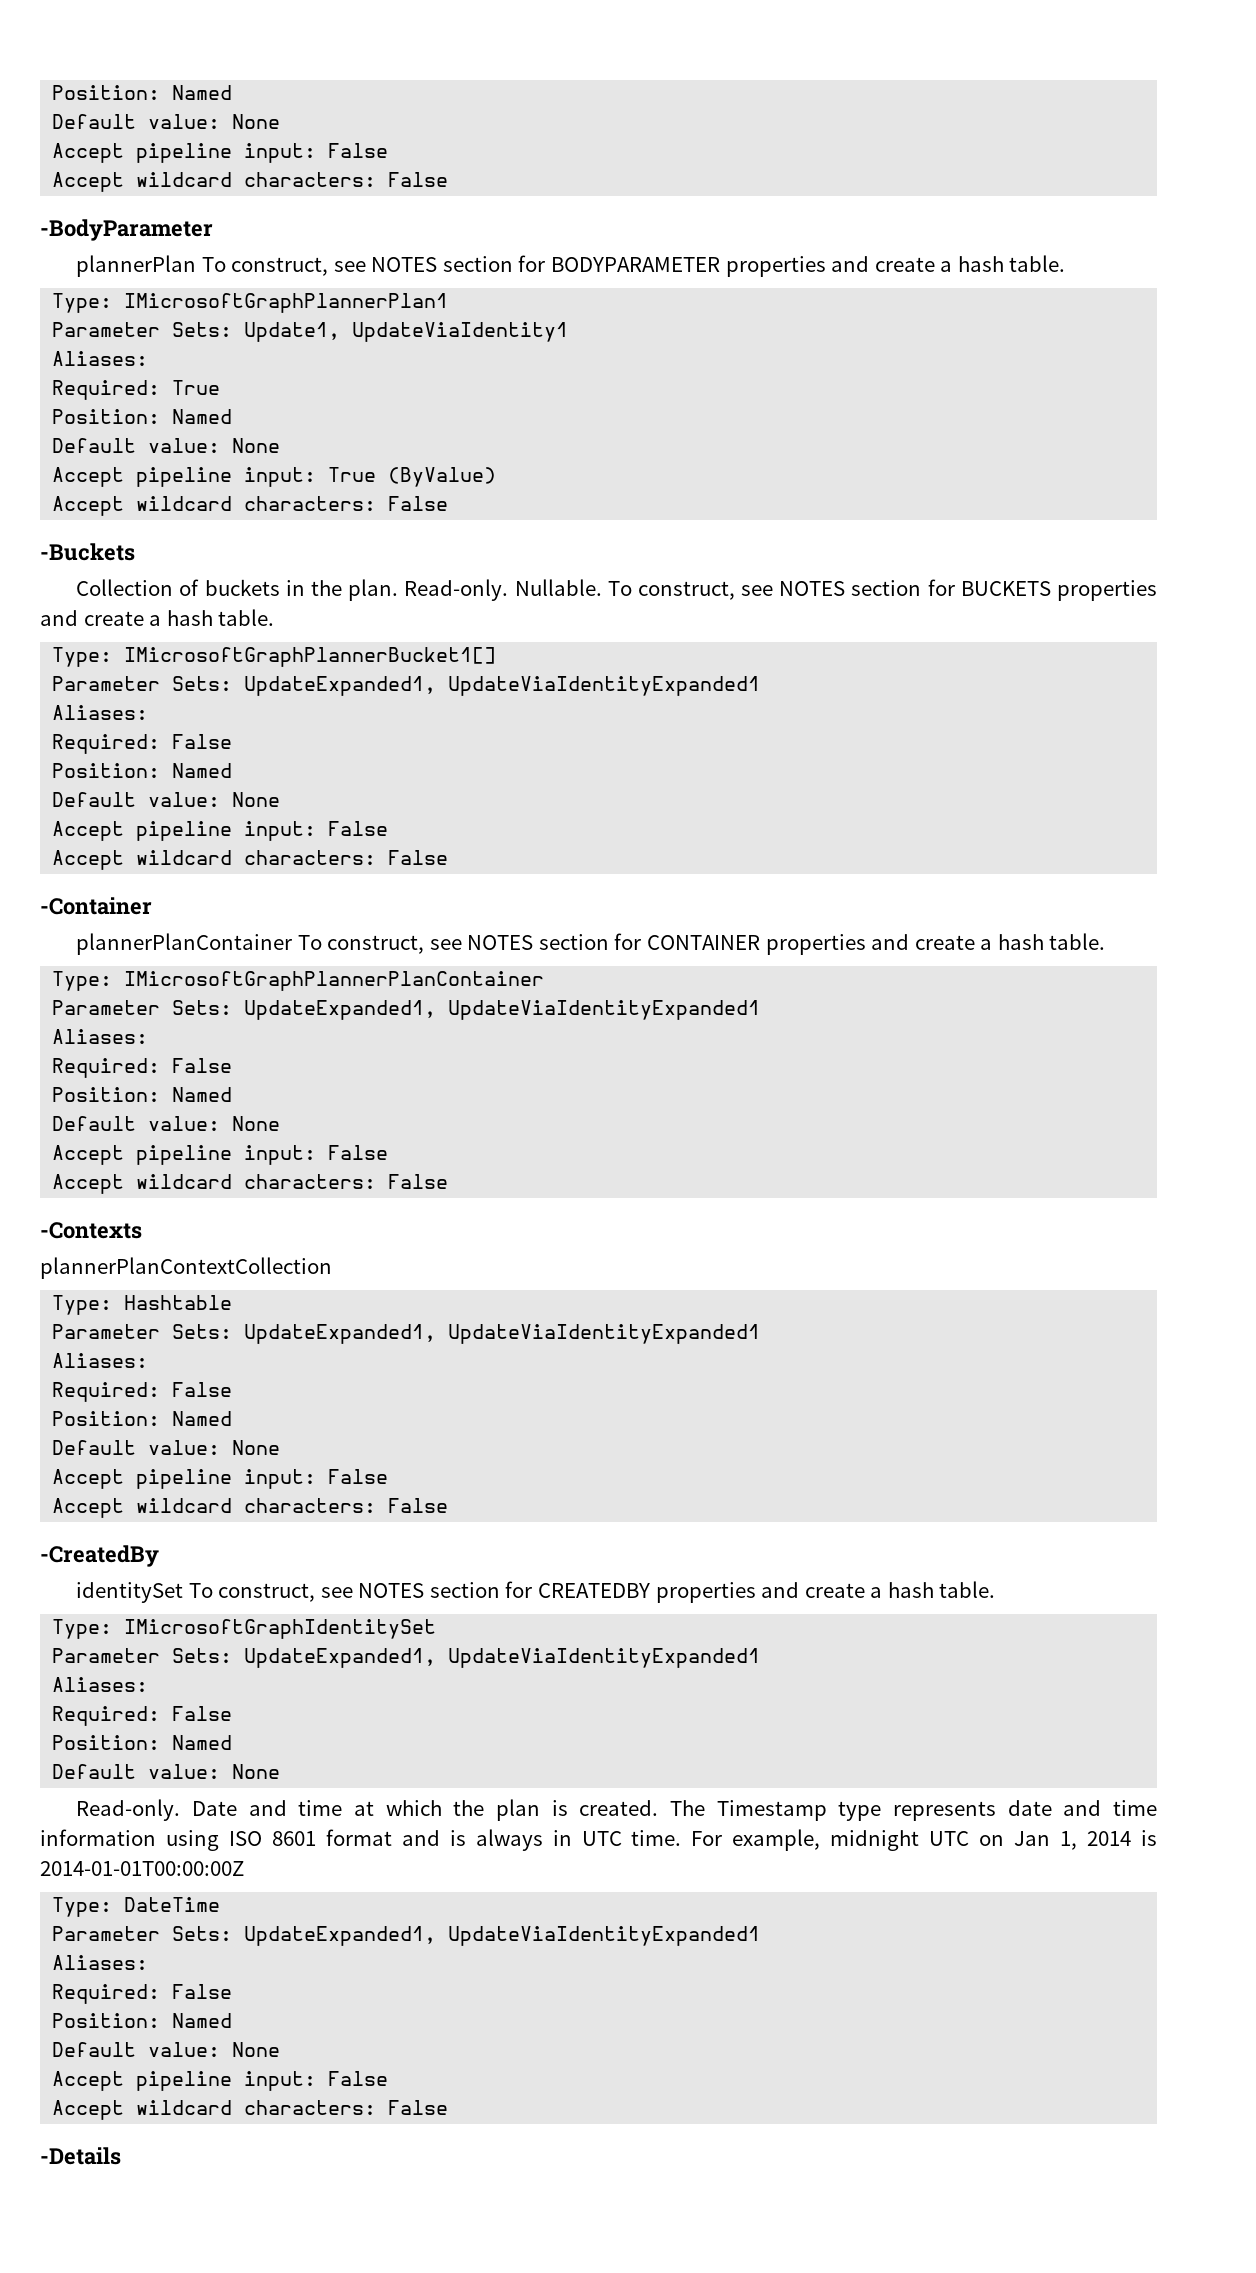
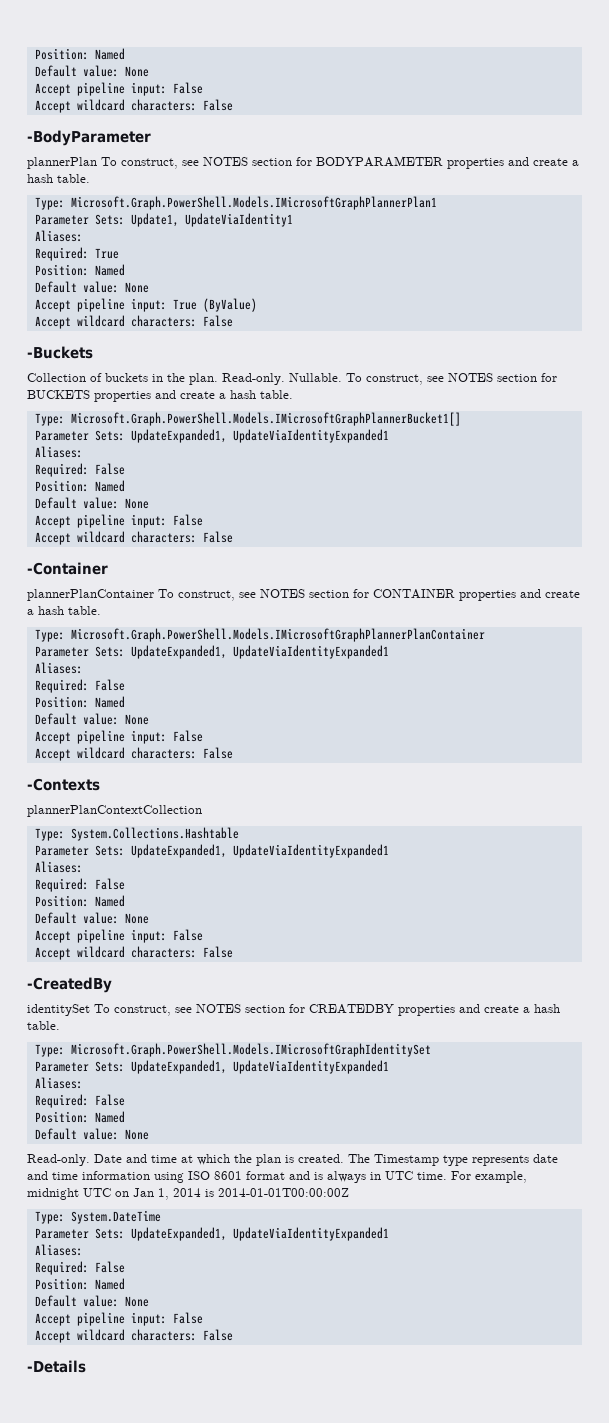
- Type: IMicrosoftGraphPlannerPlan1
+ Type: Microsoft.Graph.PowerShell.Models.IMicrosoftGraphPlannerPlan1
- Type: IMicrosoftGraphPlannerBucket1[]
+ Type: Microsoft.Graph.PowerShell.Models.IMicrosoftGraphPlannerBucket1[]
- Type: IMicrosoftGraphPlannerPlanContainer
+ Type: Microsoft.Graph.PowerShell.Models.IMicrosoftGraphPlannerPlanContainer
- Type: Hashtable
+ Type: System.Collections.Hashtable
- Type: IMicrosoftGraphIdentitySet
+ Type: Microsoft.Graph.PowerShell.Models.IMicrosoftGraphIdentitySet
- Type: DateTime
+ Type: System.DateTime

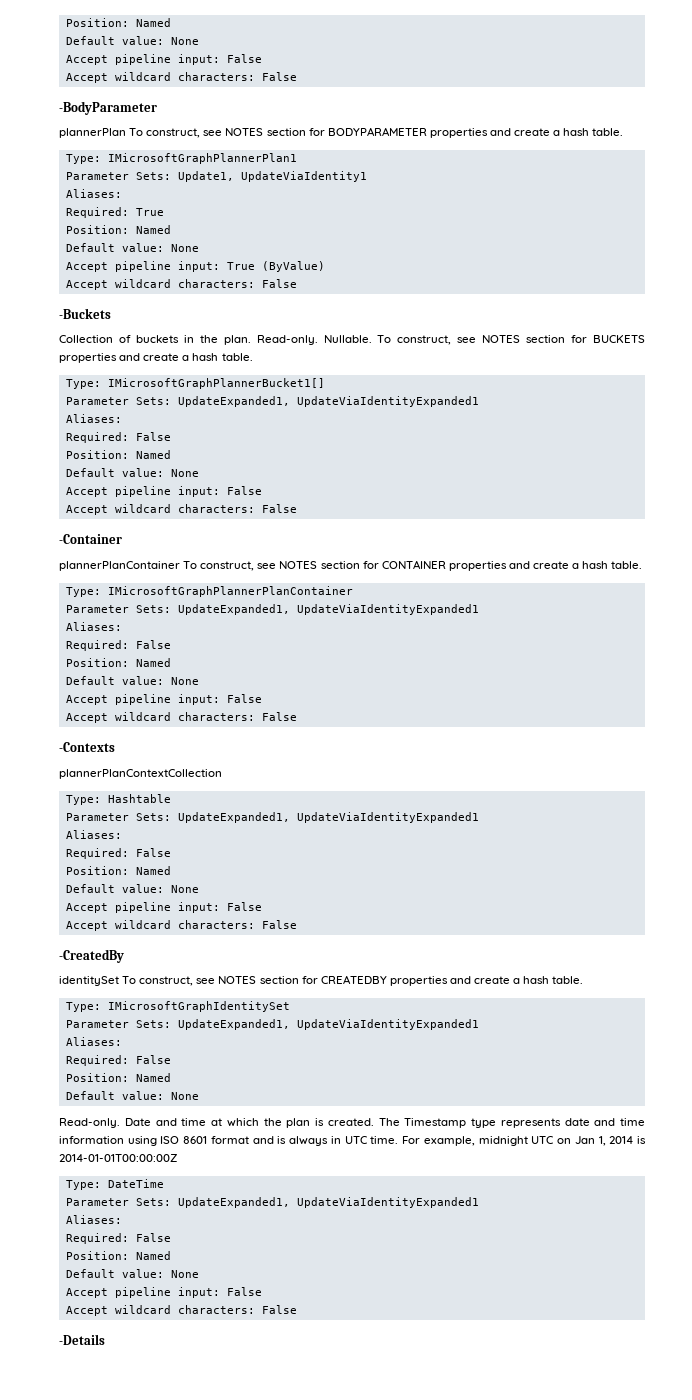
- Type: Microsoft.Graph.PowerShell.Models.IMicrosoftGraphPlannerPlan1
+ Type: IMicrosoftGraphPlannerPlan1
- Type: Microsoft.Graph.PowerShell.Models.IMicrosoftGraphPlannerBucket1[]
+ Type: IMicrosoftGraphPlannerBucket1[]
- Type: Microsoft.Graph.PowerShell.Models.IMicrosoftGraphPlannerPlanContainer
+ Type: IMicrosoftGraphPlannerPlanContainer
- Type: System.Collections.Hashtable
+ Type: Hashtable
- Type: Microsoft.Graph.PowerShell.Models.IMicrosoftGraphIdentitySet
+ Type: IMicrosoftGraphIdentitySet
- Type: System.DateTime
+ Type: DateTime

